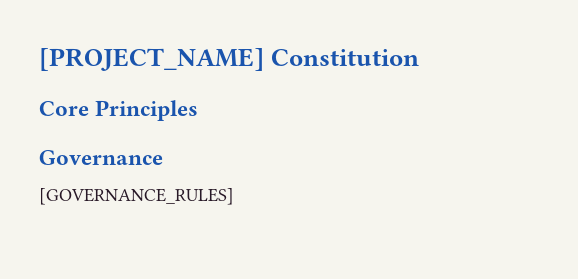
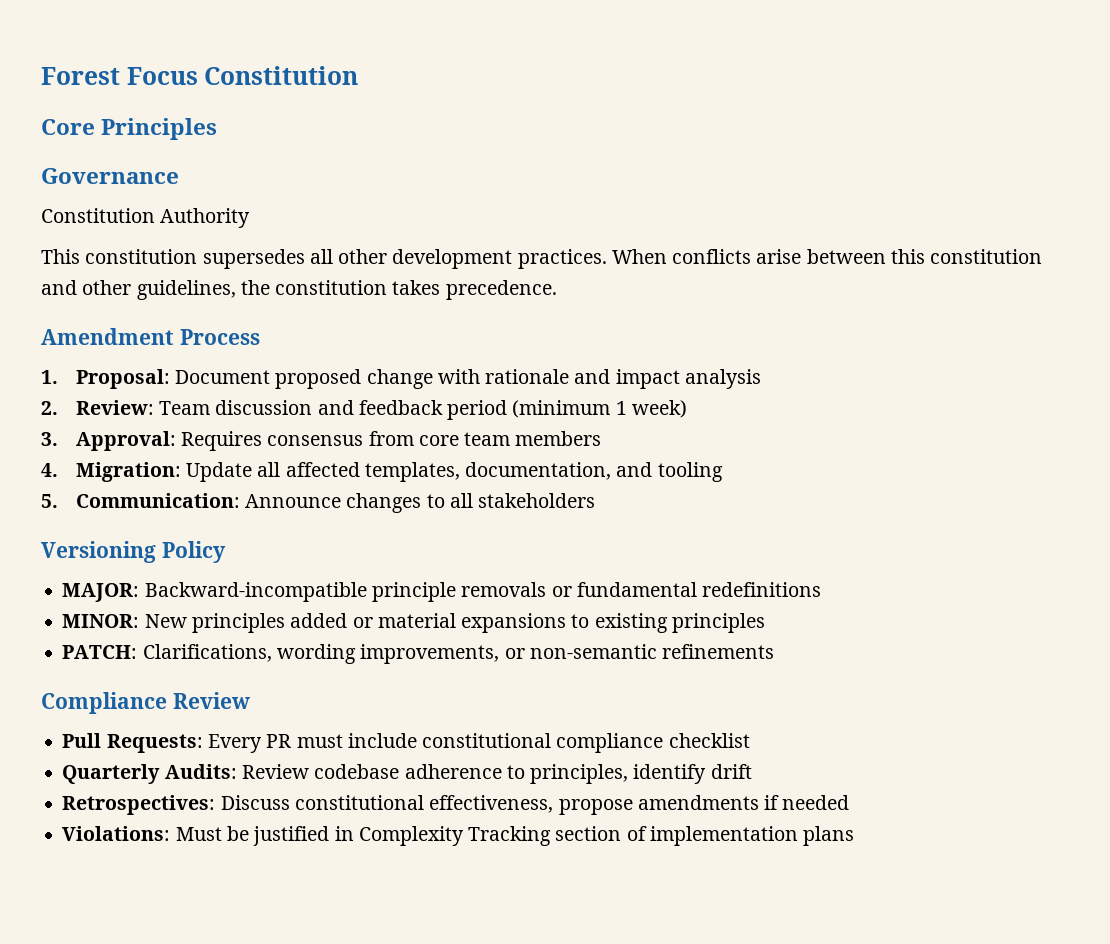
- [PROJECT_NAME] Constitution
+ Forest Focus Constitution
- [GOVERNANCE_RULES]
+ Constitution Authority
+ This constitution supersedes all other development practices. When conflicts arise between this constitution and other guidelines, the constitution takes precedence.
+ Amendment Process
+ 1. Proposal: Document proposed change with rationale and impact analysis
+ 2. Review: Team discussion and feedback period (minimum 1 week)
+ 3. Approval: Requires consensus from core team members
+ 4. Migration: Update all affected templates, documentation, and tooling
+ 5. Communication: Announce changes to all stakeholders
+ Versioning Policy
+ MAJOR: Backward-incompatible principle removals or fundamental redefinitions
+ MINOR: New principles added or material expansions to existing principles
+ PATCH: Clarifications, wording improvements, or non-semantic refinements
+ Compliance Review
+ Pull Requests: Every PR must include constitutional compliance checklist
+ Quarterly Audits: Review codebase adherence to principles, identify drift
+ Retrospectives: Discuss constitutional effectiveness, propose amendments if needed
+ Violations: Must be justified in Complexity Tracking section of implementation plans

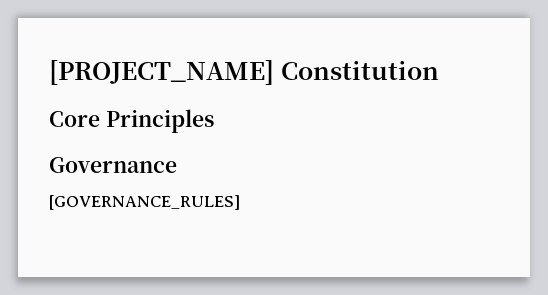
- Forest Focus Constitution
+ [PROJECT_NAME] Constitution
- Constitution Authority
- This constitution supersedes all other development practices. When conflicts arise between this constitution and other guidelines, the constitution takes precedence.
- Amendment Process
- 1. Proposal: Document proposed change with rationale and impact analysis
- 2. Review: Team discussion and feedback period (minimum 1 week)
- 3. Approval: Requires consensus from core team members
- 4. Migration: Update all affected templates, documentation, and tooling
- 5. Communication: Announce changes to all stakeholders
- Versioning Policy
- MAJOR: Backward-incompatible principle removals or fundamental redefinitions
- MINOR: New principles added or material expansions to existing principles
- PATCH: Clarifications, wording improvements, or non-semantic refinements
- Compliance Review
- Pull Requests: Every PR must include constitutional compliance checklist
- Quarterly Audits: Review codebase adherence to principles, identify drift
- Retrospectives: Discuss constitutional effectiveness, propose amendments if needed
- Violations: Must be justified in Complexity Tracking section of implementation plans
+ [GOVERNANCE_RULES]

